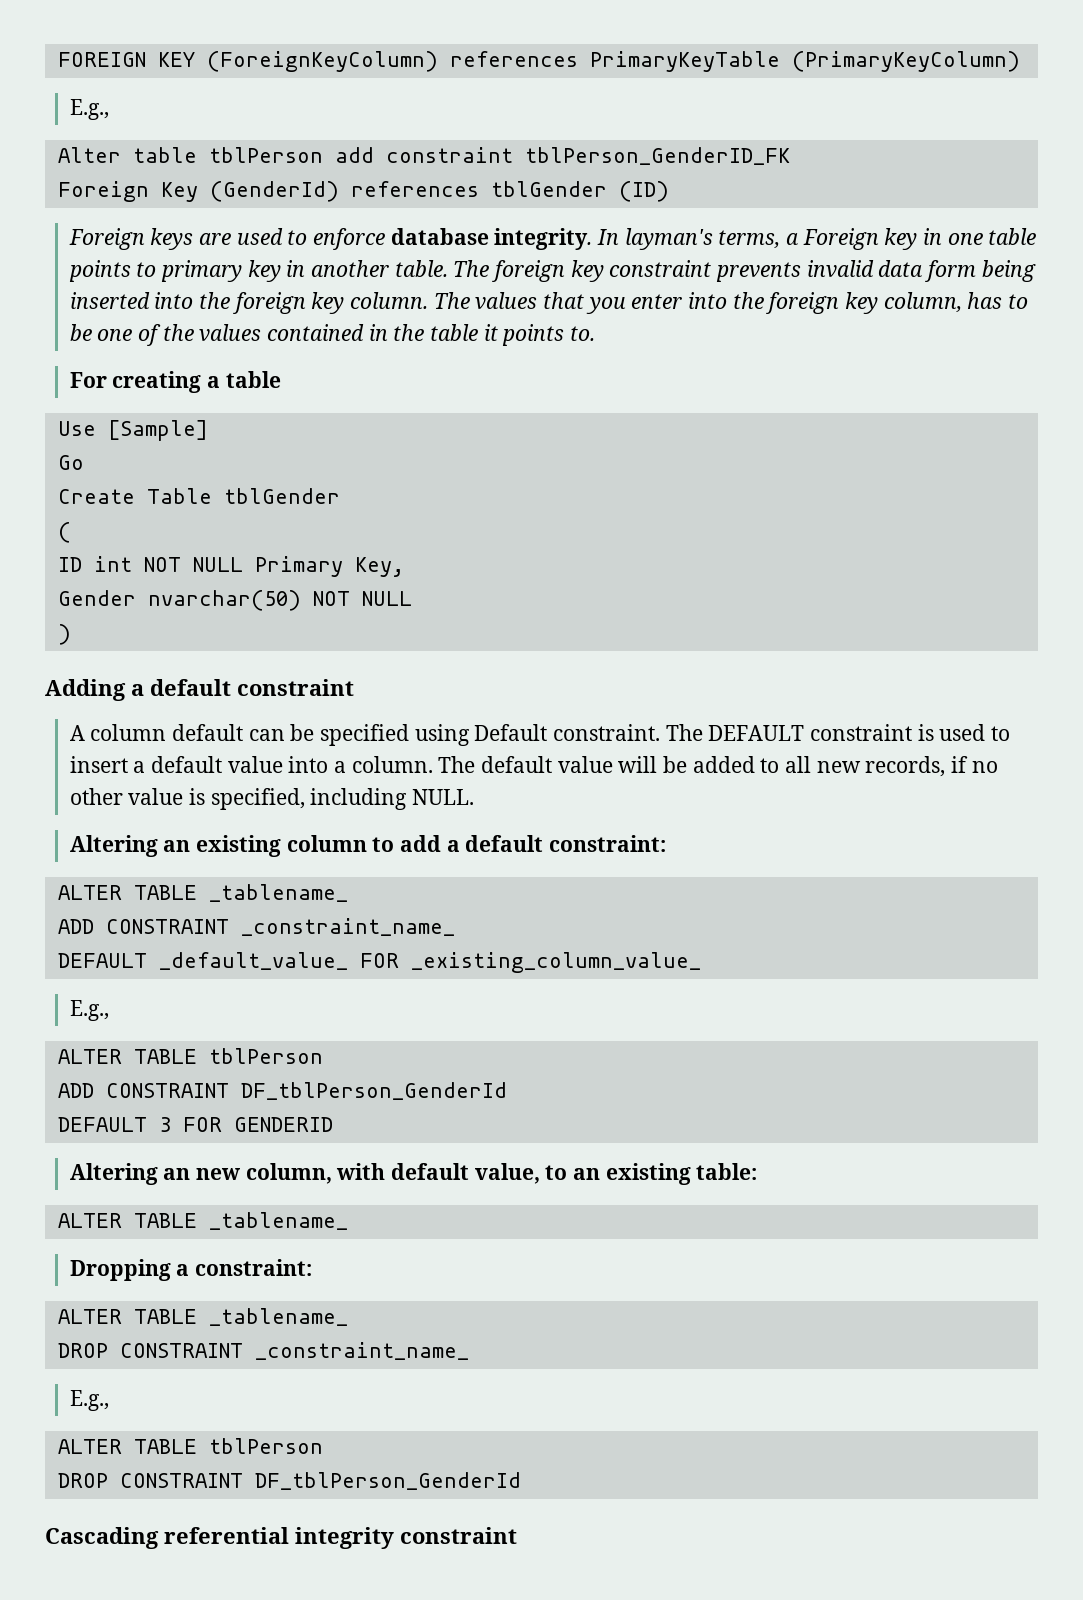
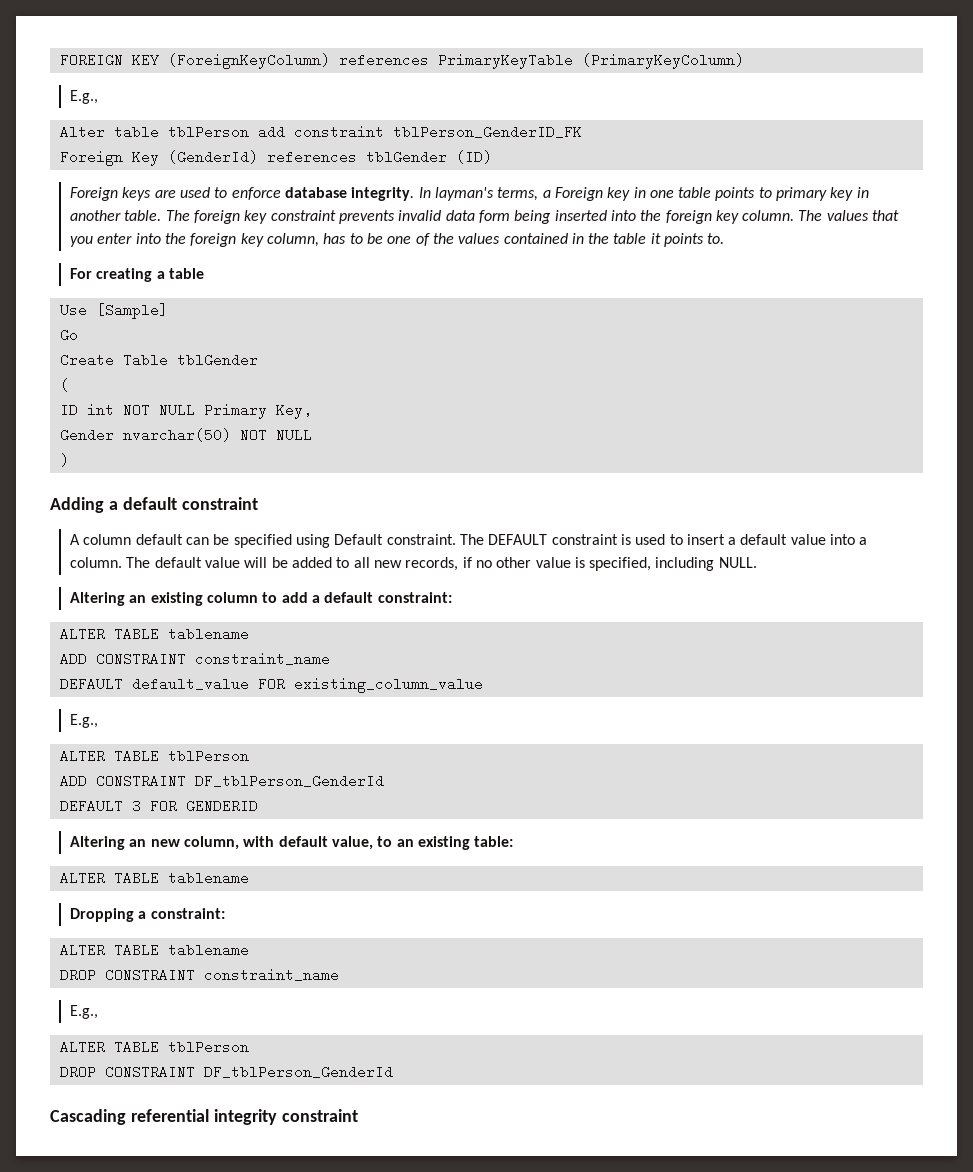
  Altering an existing column to add a default constraint:
- ALTER TABLE _tablename_
- ADD CONSTRAINT _constraint_name_
- DEFAULT _default_value_ FOR _existing_column_value_
+ ALTER TABLE tablename
+ ADD CONSTRAINT constraint_name
+ DEFAULT default_value FOR existing_column_value
  Altering an new column, with default value, to an existing table:
- ALTER TABLE _tablename_
+ ALTER TABLE tablename
  Dropping a constraint:
- ALTER TABLE _tablename_
- DROP CONSTRAINT _constraint_name_
+ ALTER TABLE tablename
+ DROP CONSTRAINT constraint_name

